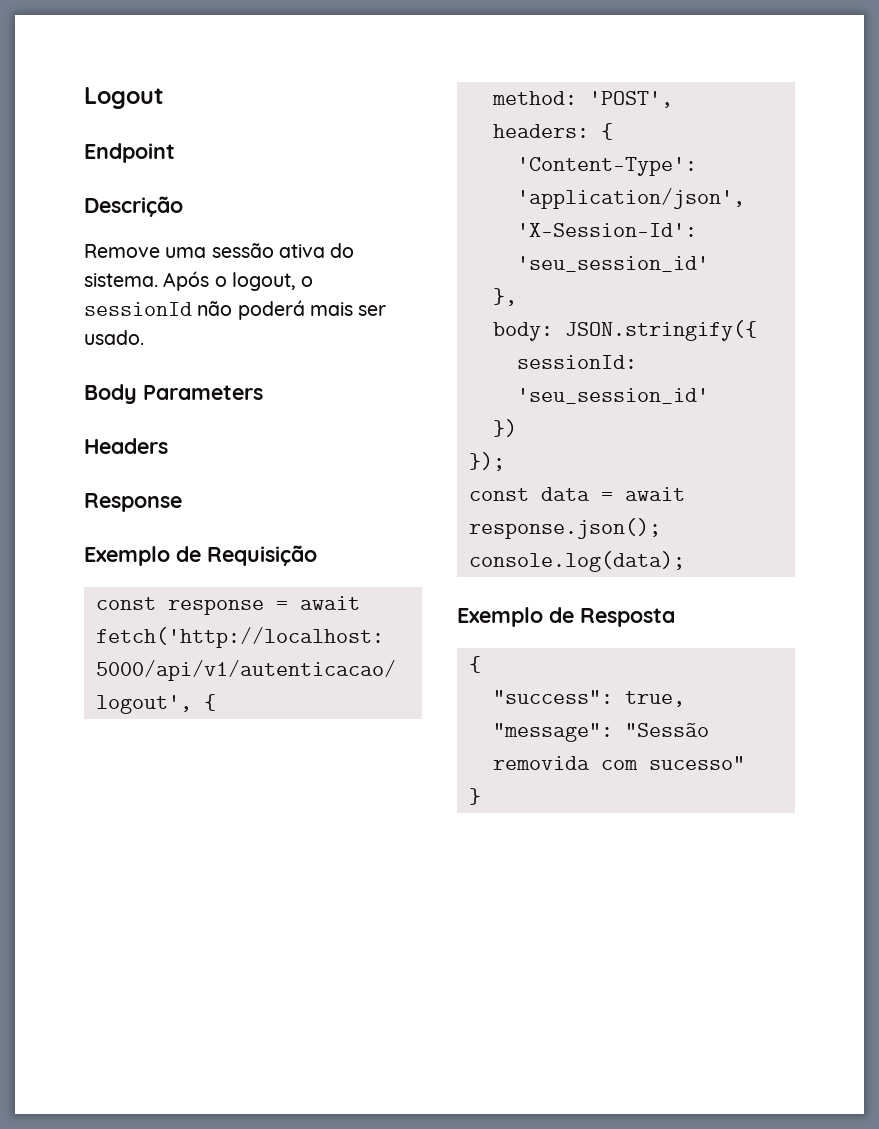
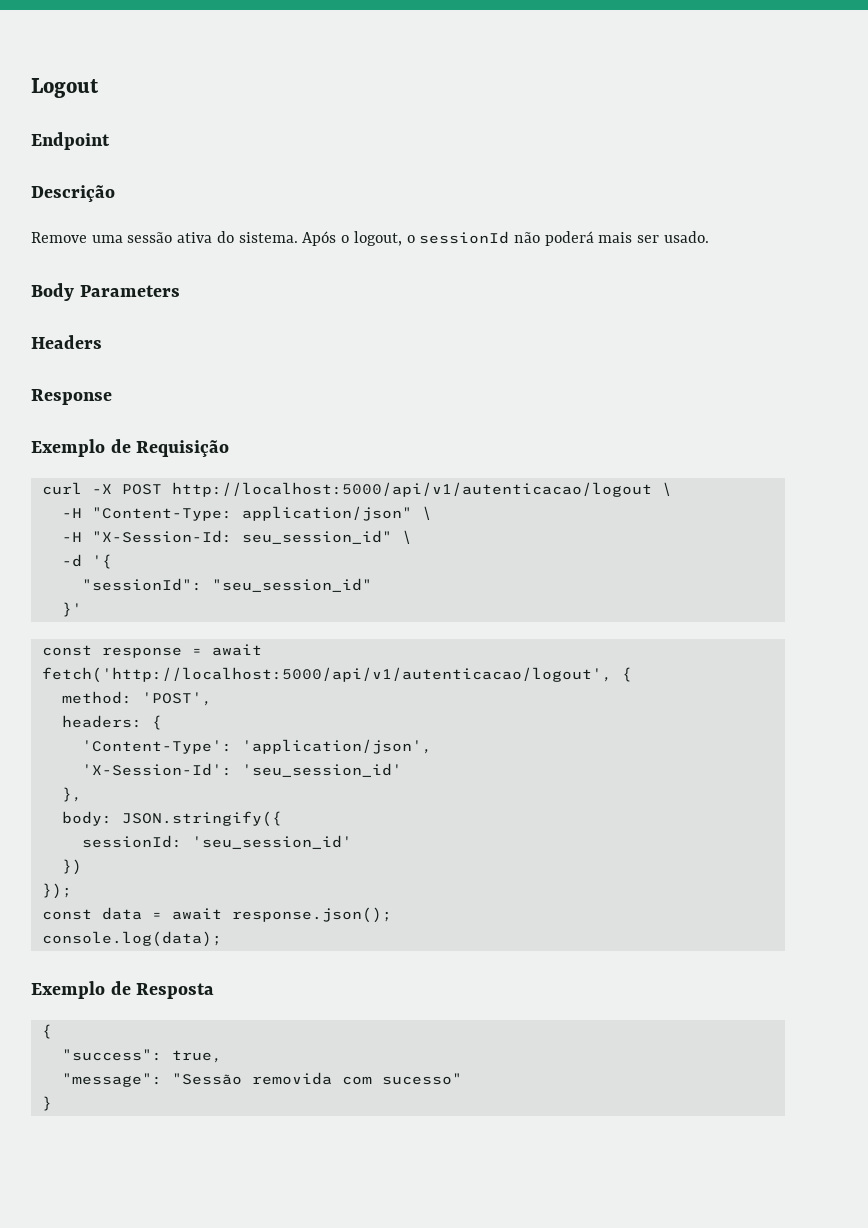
+ curl -X POST http://localhost:5000/api/v1/autenticacao/logout \
+ -H "Content-Type: application/json" \
+ -H "X-Session-Id: seu_session_id" \
+ -d '{
+ "sessionId": "seu_session_id"
+ }'

